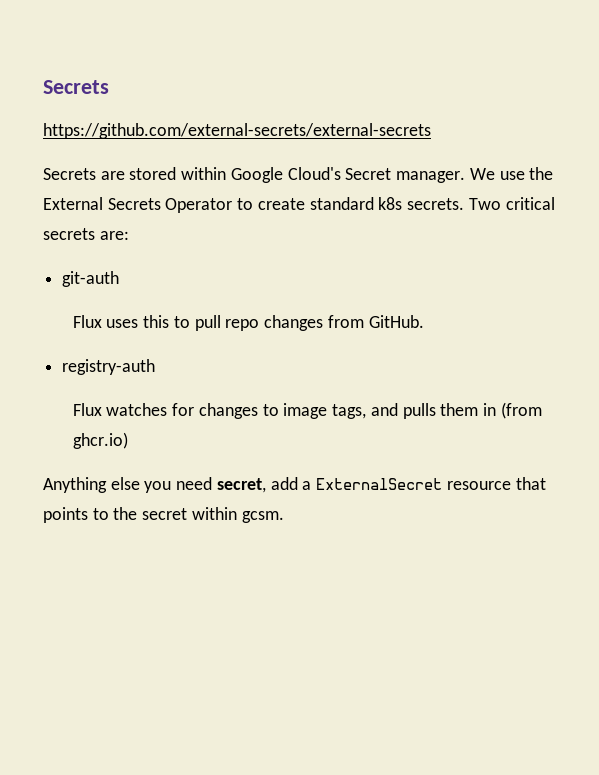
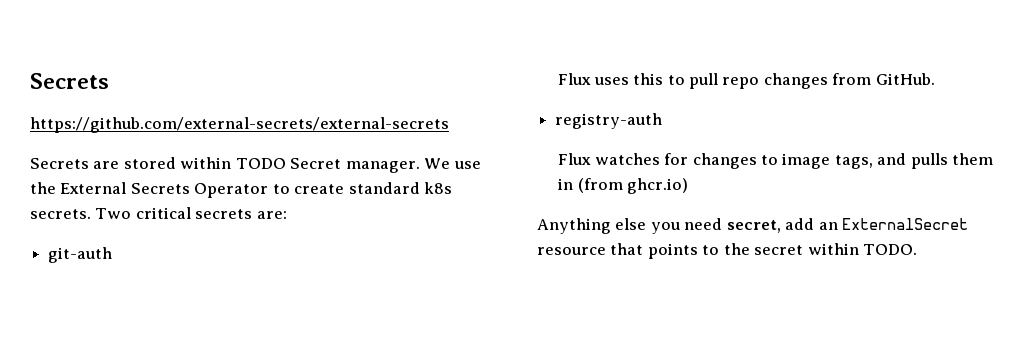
- Secrets are stored within Google Cloud's Secret manager.
+ Secrets are stored within TODO Secret manager.
- Anything else you need secret, add a ExternalSecret resource that points to the secret within gcsm.
+ Anything else you need secret, add an ExternalSecret resource that points to the secret within TODO.

